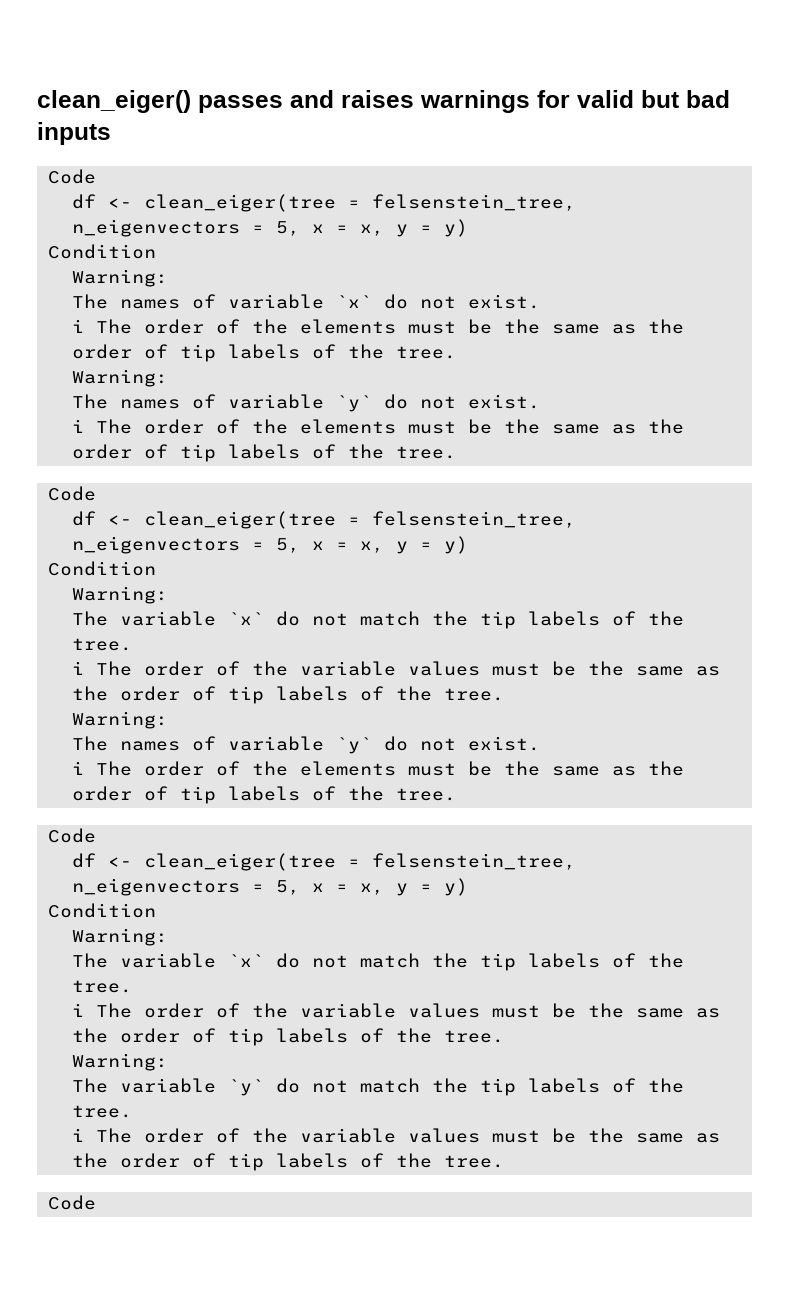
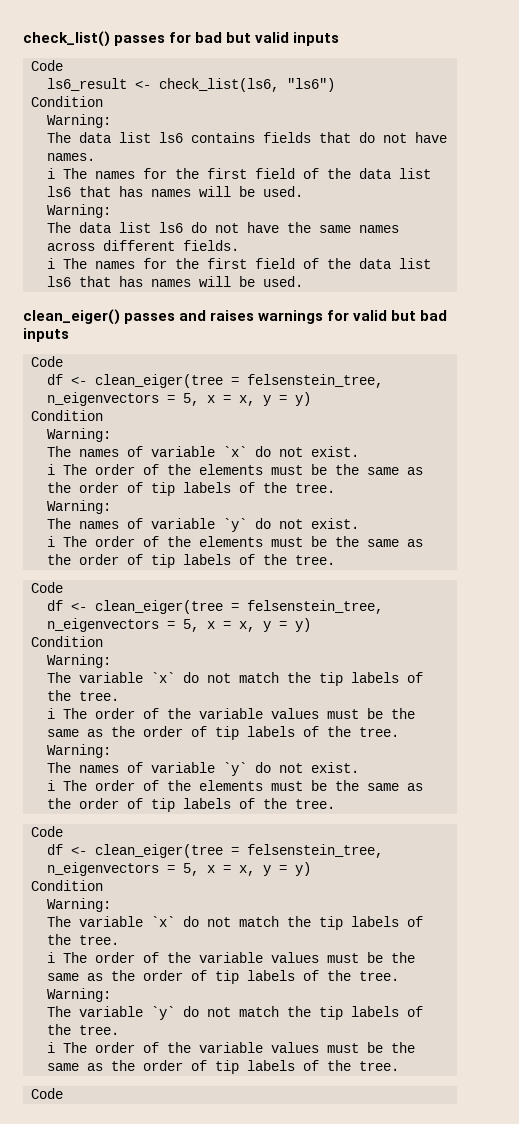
+ check_list() passes for bad but valid inputs
+ Code
+ ls6_result <- check_list(ls6, "ls6")
+ Condition
+ Warning:
+ The data list ls6 contains fields that do not have names.
+ i The names for the first field of the data list ls6 that has names will be used.
+ Warning:
+ The data list ls6 do not have the same names across different fields.
+ i The names for the first field of the data list ls6 that has names will be used.

